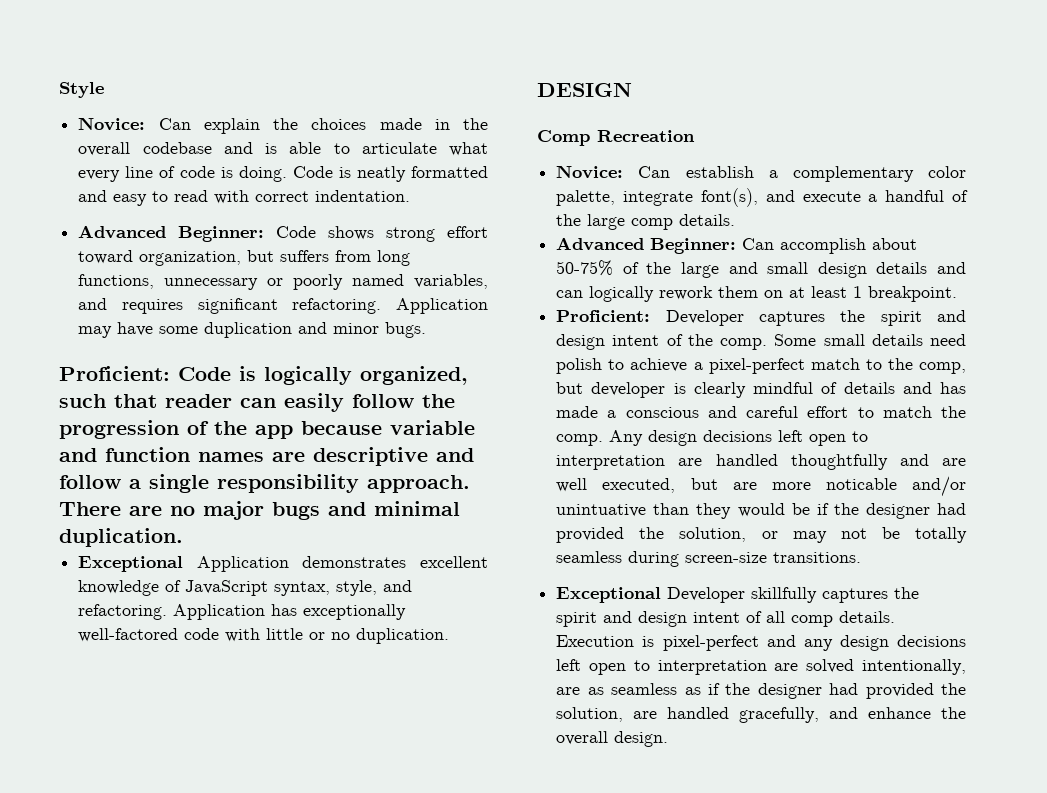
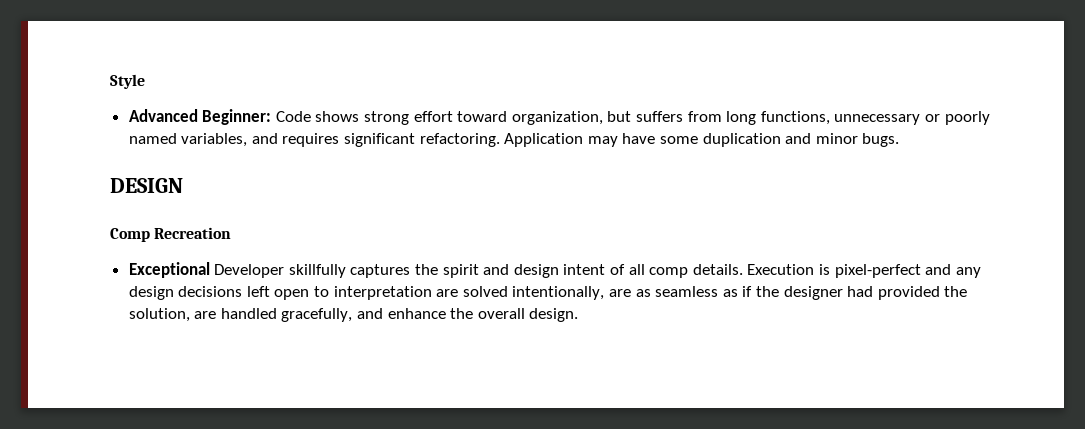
- Novice: Can explain the choices made in the overall codebase and is able to articulate what every line of code is doing. Code is neatly formatted and easy to read with correct indentation.
- Proficient: Code is logically organized, such that reader can easily follow the progression of the app because variable and function names are descriptive and follow a single responsibility approach. There are no major bugs and minimal duplication.
- Exceptional Application demonstrates excellent knowledge of JavaScript syntax, style, and refactoring. Application has exceptionally well-factored code with little or no duplication.
  DESIGN
  Comp Recreation
- Novice: Can establish a complementary color palette, integrate font(s), and execute a handful of the large comp details.
- Advanced Beginner: Can accomplish about 50-75% of the large and small design details and can logically rework them on at least 1 breakpoint.
- Proficient: Developer captures the spirit and design intent of the comp. Some small details need polish to achieve a pixel-perfect match to the comp, but developer is clearly mindful of details and has made a conscious and careful effort to match the comp. Any design decisions left open to interpretation are handled thoughtfully and are well executed, but are more noticable and/or unintuative than they would be if the designer had provided the solution, or may not be totally seamless during screen-size transitions.

